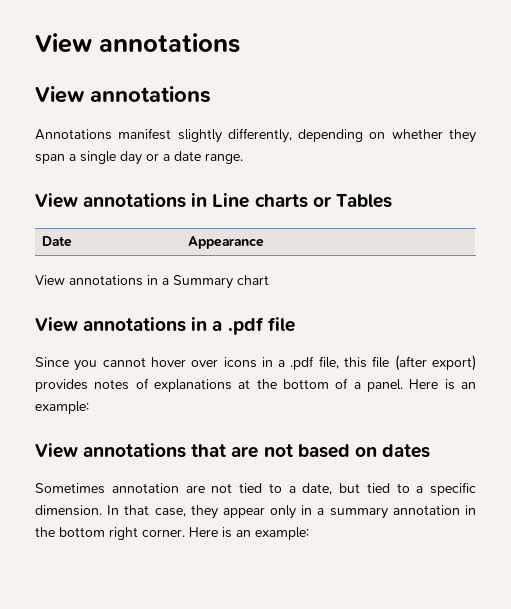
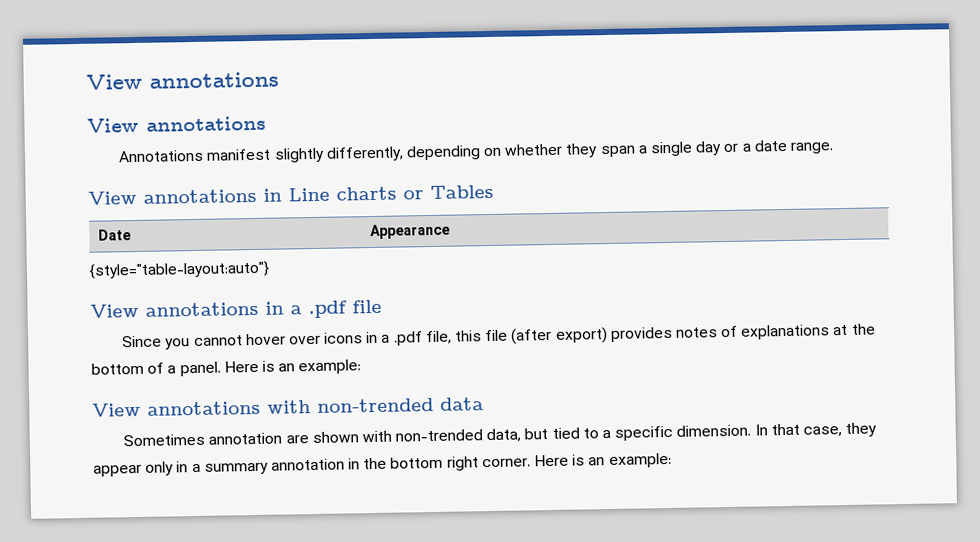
- View annotations in a Summary chart
+ {style="table-layout:auto"}
- View annotations that are not based on dates
- Sometimes annotation are not tied to a date, but tied to a specific dimension.
+ View annotations with non-trended data
+ Sometimes annotation are shown with non-trended data, but tied to a specific dimension.

